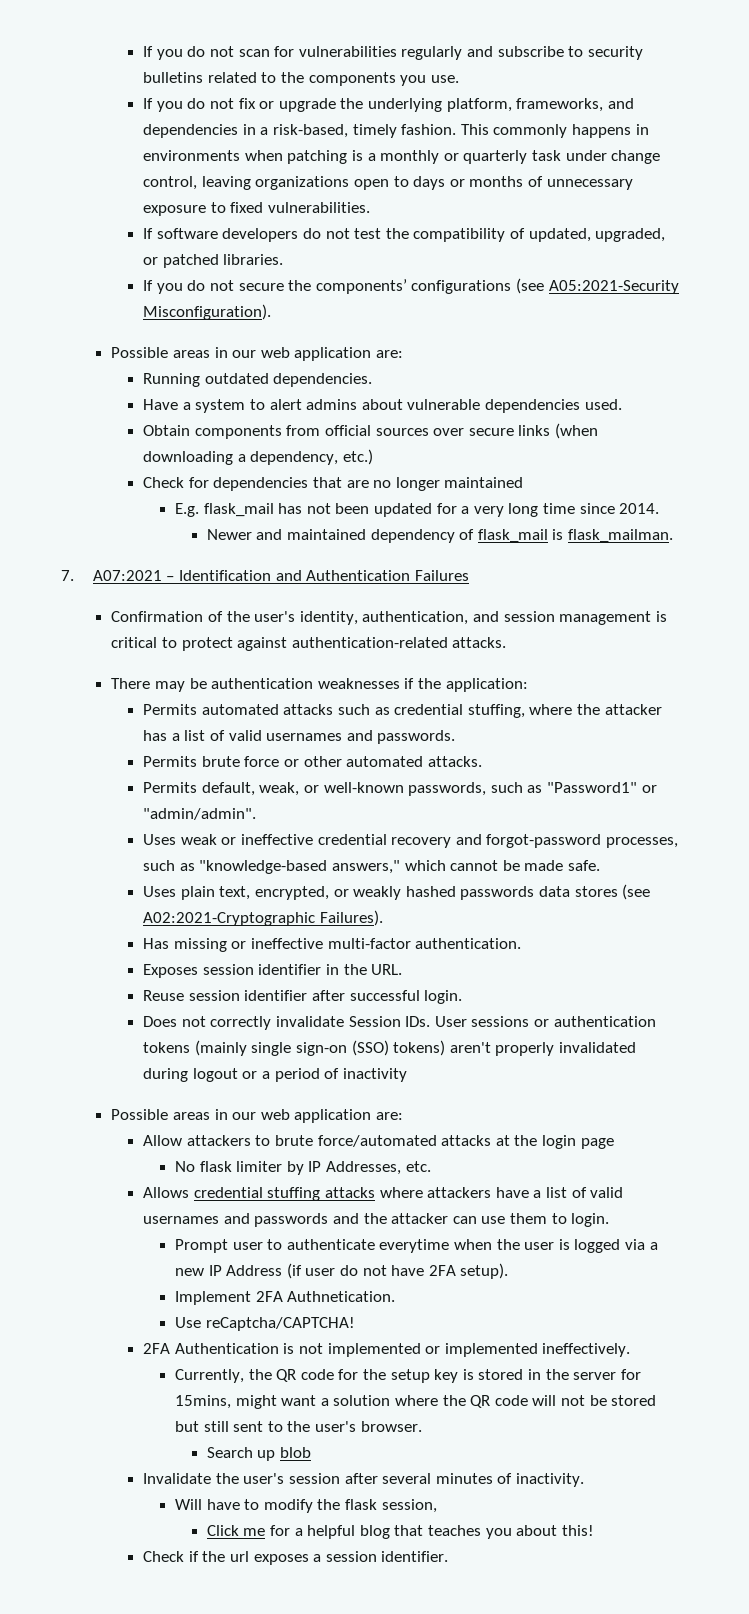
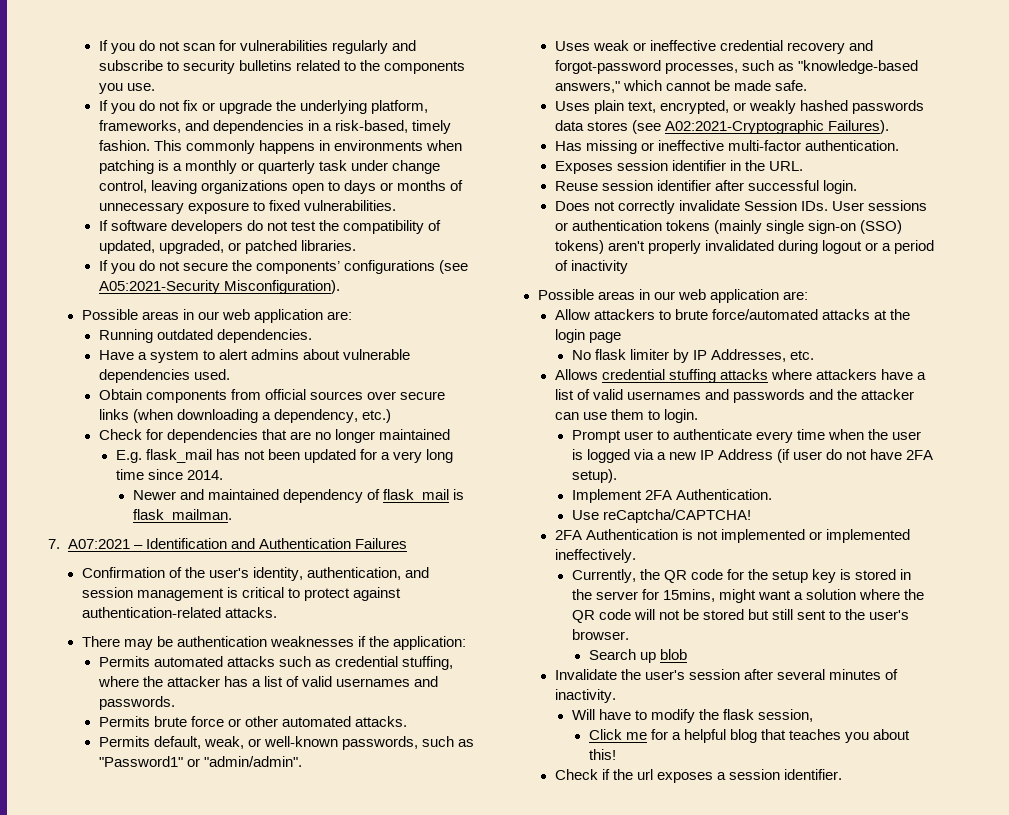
- Prompt user to authenticate everytime when the user is logged via a new IP Address (if user do not have 2FA setup).
+ Prompt user to authenticate every time when the user is logged via a new IP Address (if user do not have 2FA setup).
- Implement 2FA Authnetication.
+ Implement 2FA Authentication.

